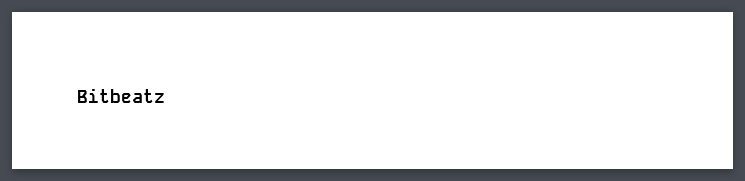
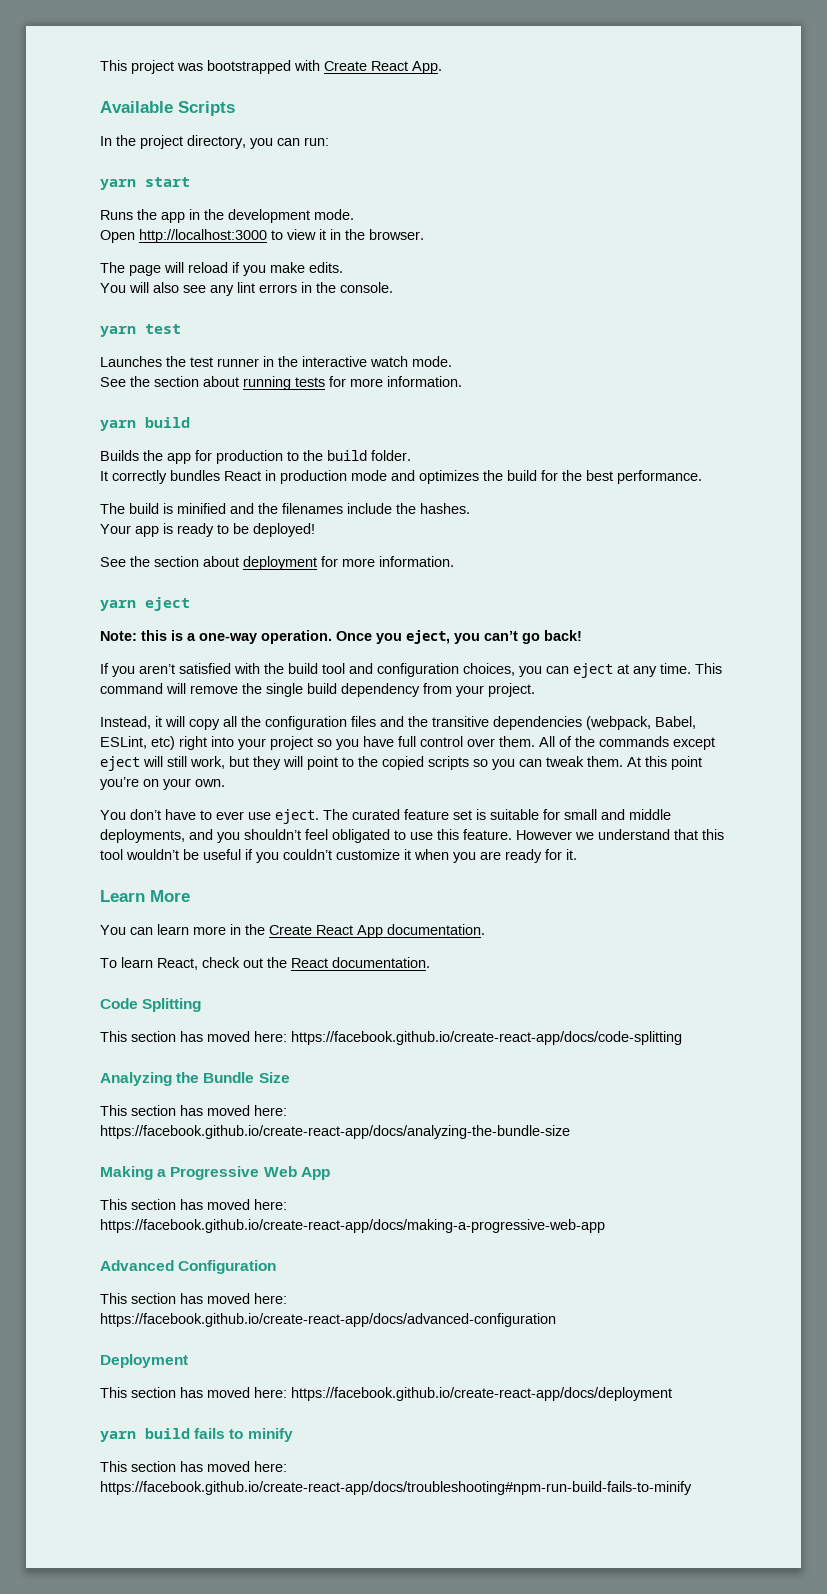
- Bitbeatz
+ This project was bootstrapped with Create React App.
+ Available Scripts
+ In the project directory, you can run:
+ yarn start
+ Runs the app in the development mode.
+ Open http://localhost:3000 to view it in the browser.
+ The page will reload if you make edits.
+ You will also see any lint errors in the console.
+ yarn test
+ Launches the test runner in the interactive watch mode.
+ See the section about running tests for more information.
+ yarn build
+ Builds the app for production to the build folder.
+ It correctly bundles React in production mode and optimizes the build for the best performance.
+ The build is minified and the filenames include the hashes.
+ Your app is ready to be deployed!
+ See the section about deployment for more information.
+ yarn eject
+ Note: this is a one-way operation. Once you eject, you can’t go back!
+ If you aren’t satisfied with the build tool and configuration choices, you can eject at any time. This command will remove the single build dependency from your project.
+ Instead, it will copy all the configuration files and the transitive dependencies (webpack, Babel, ESLint, etc) right into your project so you have full control over them. All of the commands except eject will still work, but they will point to the copied scripts so you can tweak them. At this point you’re on your own.
+ You don’t have to ever use eject. The curated feature set is suitable for small and middle deployments, and you shouldn’t feel obligated to use this feature. However we understand that this tool wouldn’t be useful if you couldn’t customize it when you are ready for it.
+ Learn More
+ You can learn more in the Create React App documentation.
+ To learn React, check out the React documentation.
+ Code Splitting
+ This section has moved here: https://facebook.github.io/create-react-app/docs/code-splitting
+ Analyzing the Bundle Size
+ This section has moved here: https://facebook.github.io/create-react-app/docs/analyzing-the-bundle-size
+ Making a Progressive Web App
+ This section has moved here: https://facebook.github.io/create-react-app/docs/making-a-progressive-web-app
+ Advanced Configuration
+ This section has moved here: https://facebook.github.io/create-react-app/docs/advanced-configuration
+ Deployment
+ This section has moved here: https://facebook.github.io/create-react-app/docs/deployment
+ yarn build fails to minify
+ This section has moved here: https://facebook.github.io/create-react-app/docs/troubleshooting#npm-run-build-fails-to-minify

